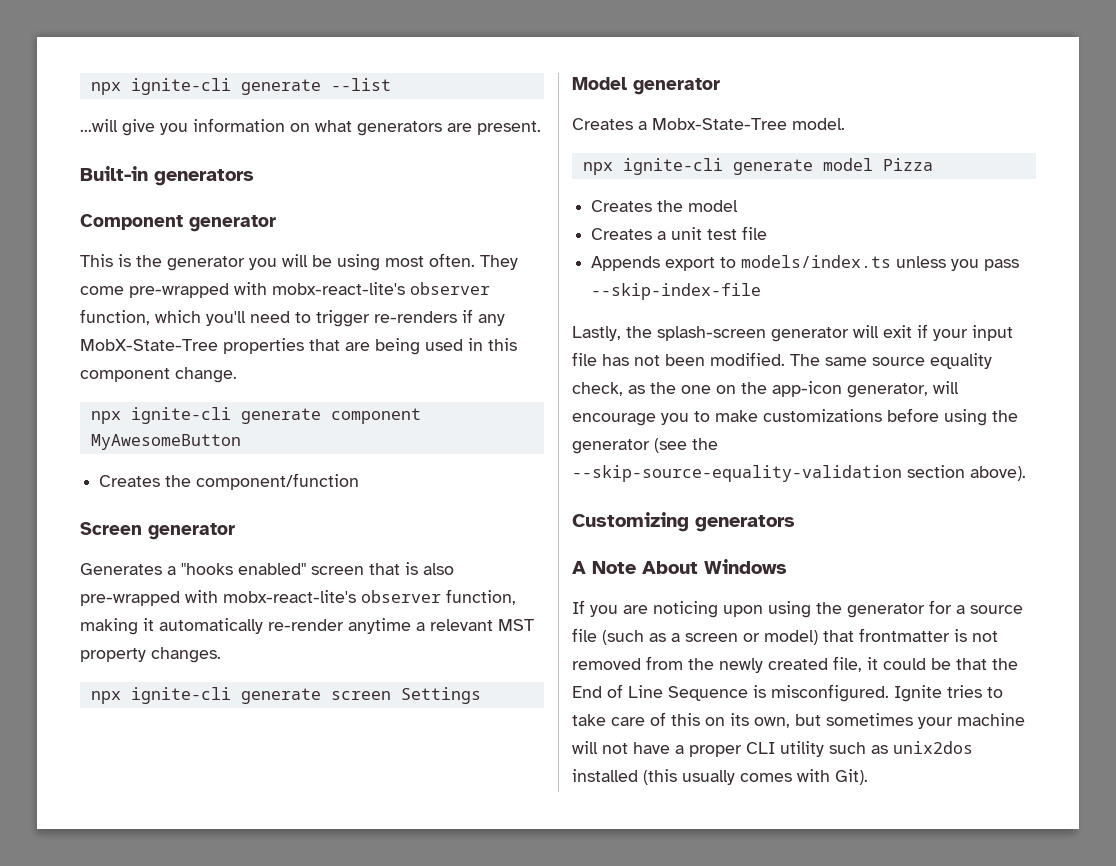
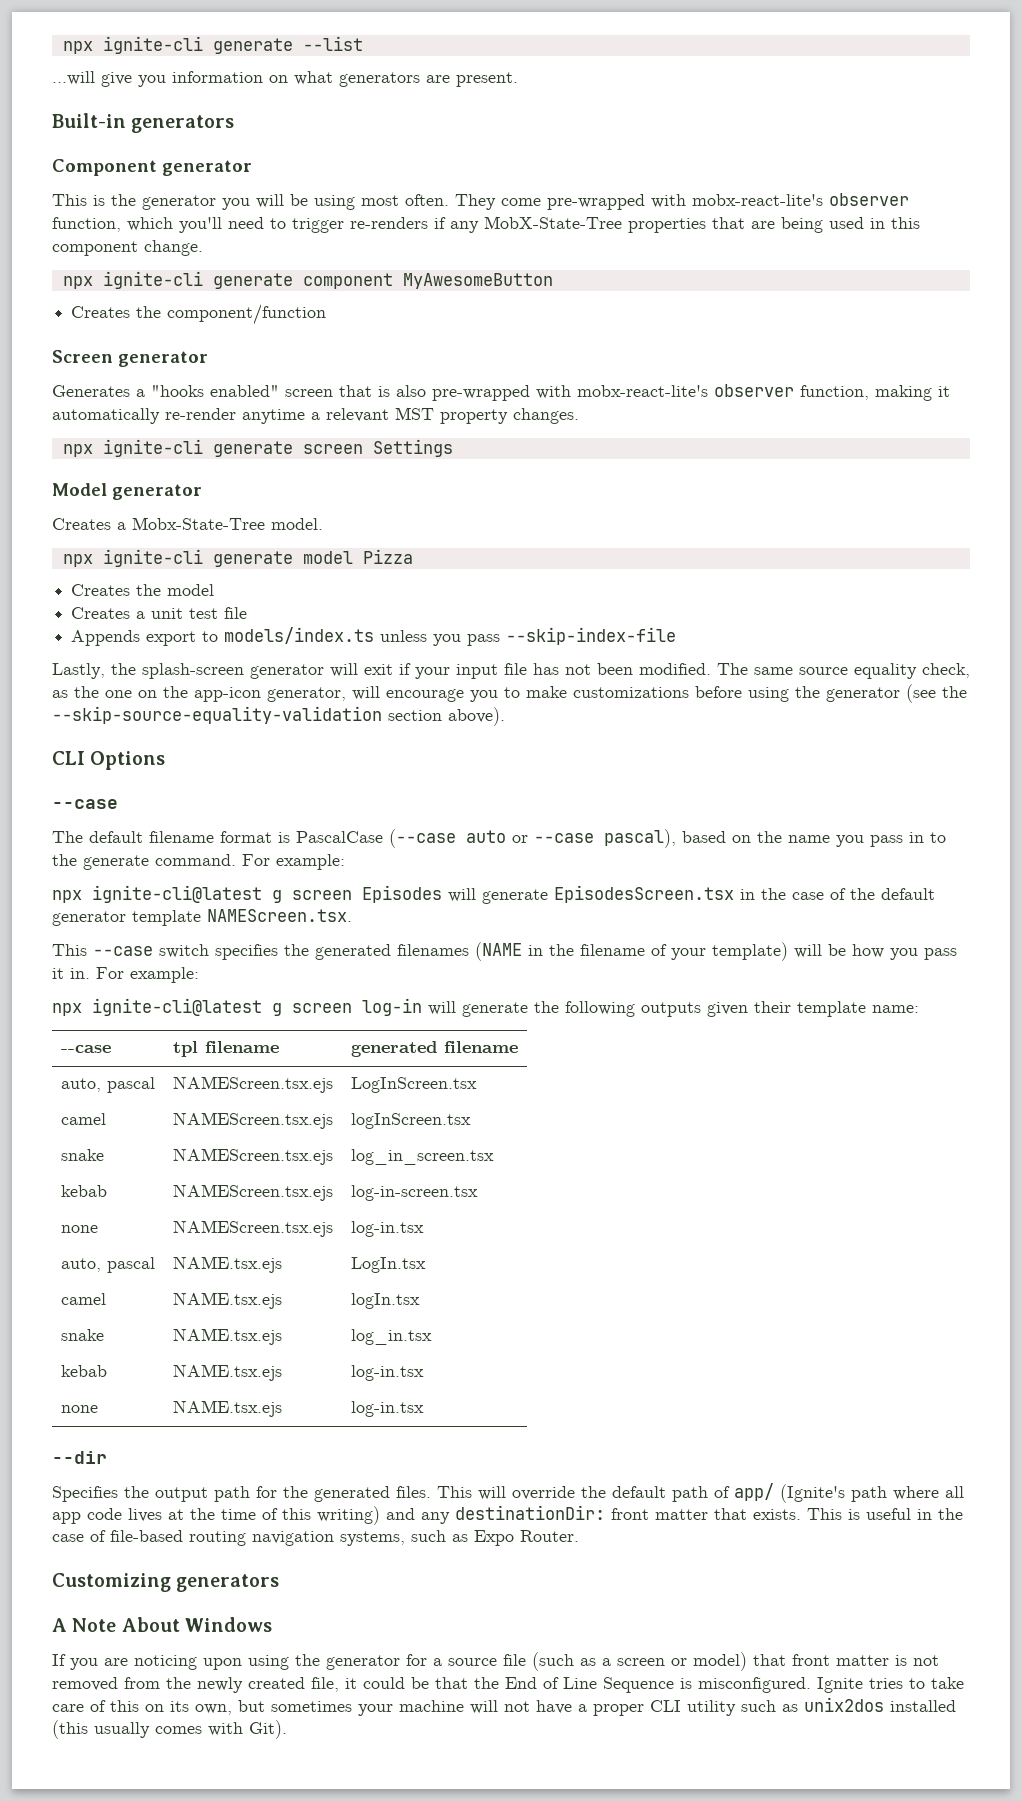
+ CLI Options
+ --case
+ The default filename format is PascalCase (--case auto or --case pascal), based on the name you pass in to the generate command. For example:
+ npx ignite-cli@latest g screen Episodes will generate EpisodesScreen.tsx in the case of the default generator template NAMEScreen.tsx.
+ This --case switch specifies the generated filenames (NAME in the filename of your template) will be how you pass it in. For example:
+ npx ignite-cli@latest g screen log-in will generate the following outputs given their template name:
+ --case | tpl filename | generated filename
+ auto, pascal | NAMEScreen.tsx.ejs | LogInScreen.tsx
+ camel | NAMEScreen.tsx.ejs | logInScreen.tsx
+ snake | NAMEScreen.tsx.ejs | log_in_screen.tsx
+ kebab | NAMEScreen.tsx.ejs | log-in-screen.tsx
+ none | NAMEScreen.tsx.ejs | log-in.tsx
+ auto, pascal | NAME.tsx.ejs | LogIn.tsx
+ camel | NAME.tsx.ejs | logIn.tsx
+ snake | NAME.tsx.ejs | log_in.tsx
+ kebab | NAME.tsx.ejs | log-in.tsx
+ none | NAME.tsx.ejs | log-in.tsx
+ --dir
+ Specifies the output path for the generated files. This will override the default path of app/ (Ignite's path where all app code lives at the time of this writing) and any destinationDir: front matter that exists. This is useful in the case of file-based routing navigation systems, such as Expo Router.
- If you are noticing upon using the generator for a source file (such as a screen or model) that frontmatter is not removed from the newly created file, it could be that the End of Line Sequence is misconfigured.
+ If you are noticing upon using the generator for a source file (such as a screen or model) that front matter is not removed from the newly created file, it could be that the End of Line Sequence is misconfigured.

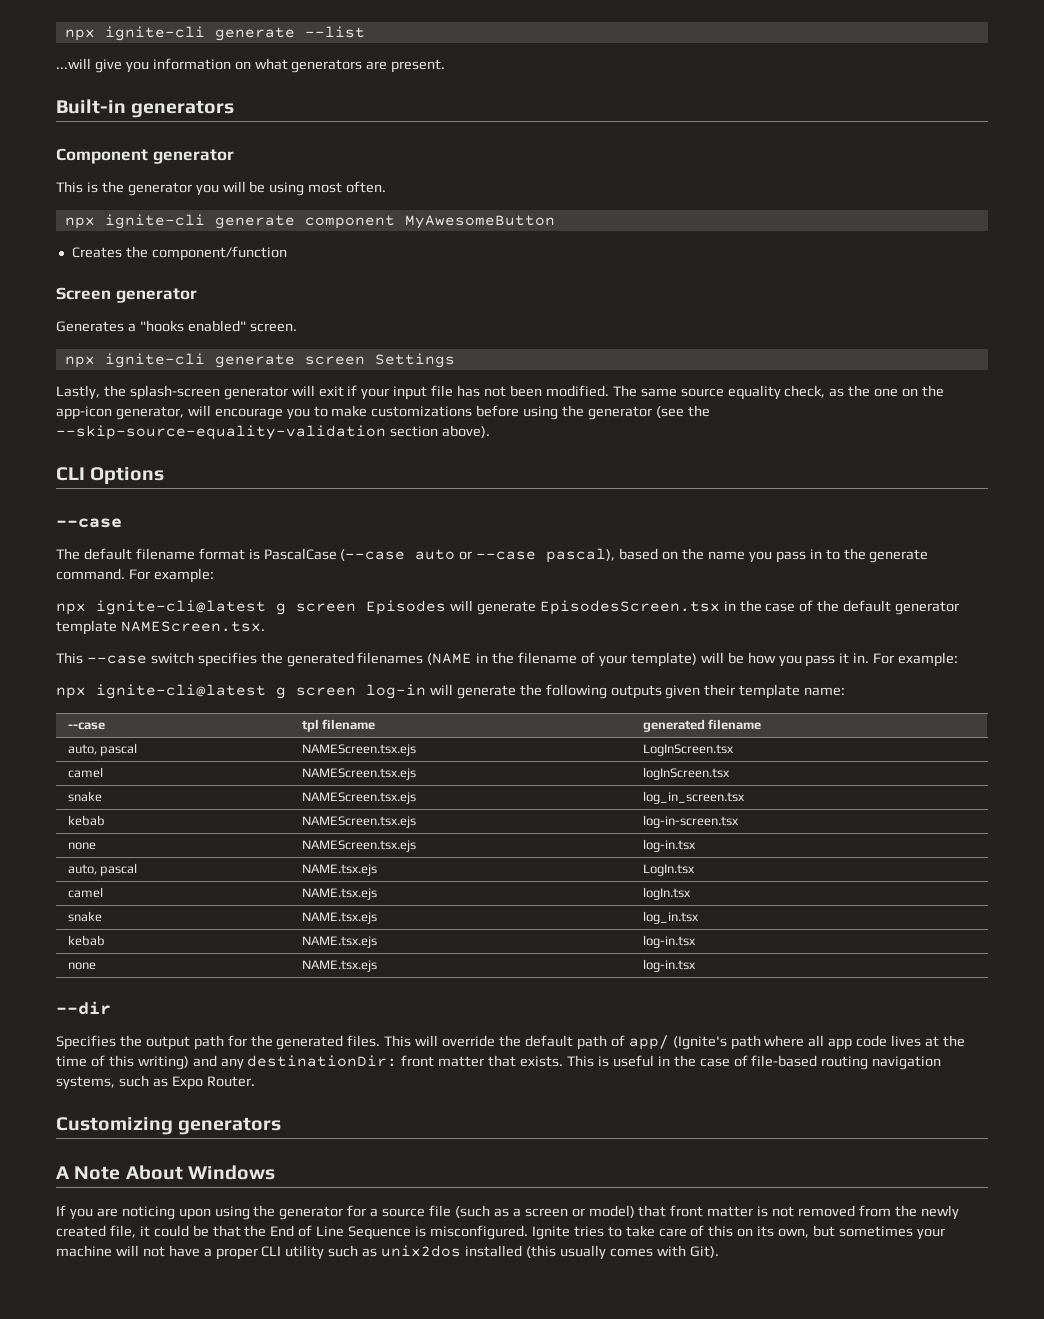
- They come pre-wrapped with mobx-react-lite's observer function, which you'll need to trigger re-renders if any MobX-State-Tree properties that are being used in this component change.
- Generates a "hooks enabled" screen that is also pre-wrapped with mobx-react-lite's observer function, making it automatically re-render anytime a relevant MST property changes.
+ Generates a "hooks enabled" screen.
- Model generator
- Creates a Mobx-State-Tree model.
- npx ignite-cli generate model Pizza
- Creates the model
- Creates a unit test file
- Appends export to models/index.ts unless you pass --skip-index-file

